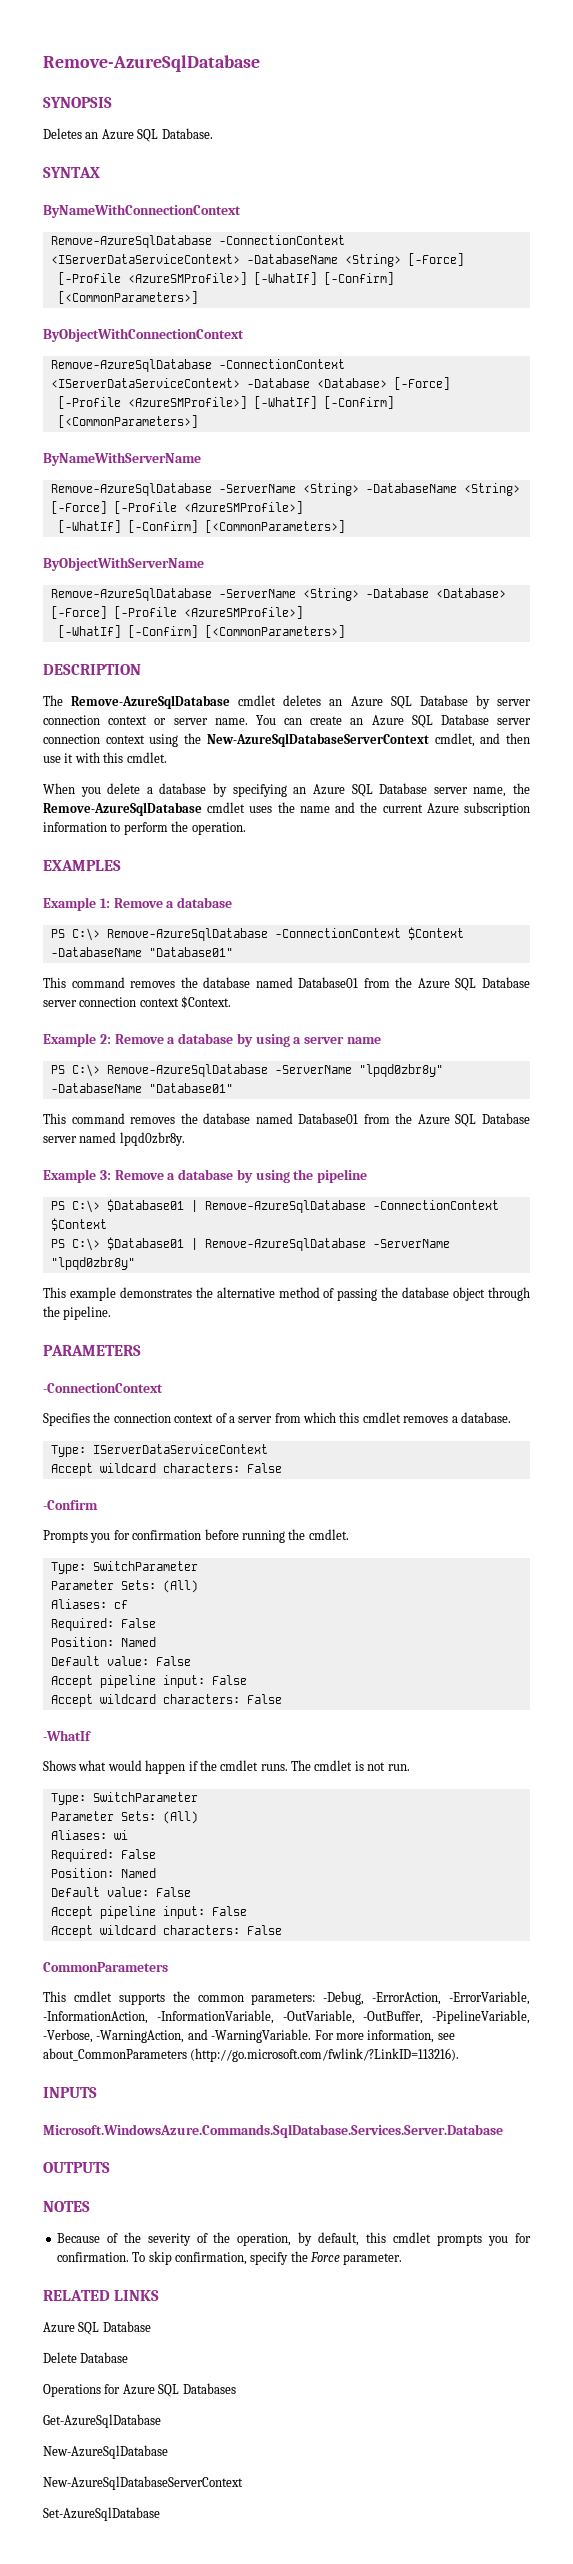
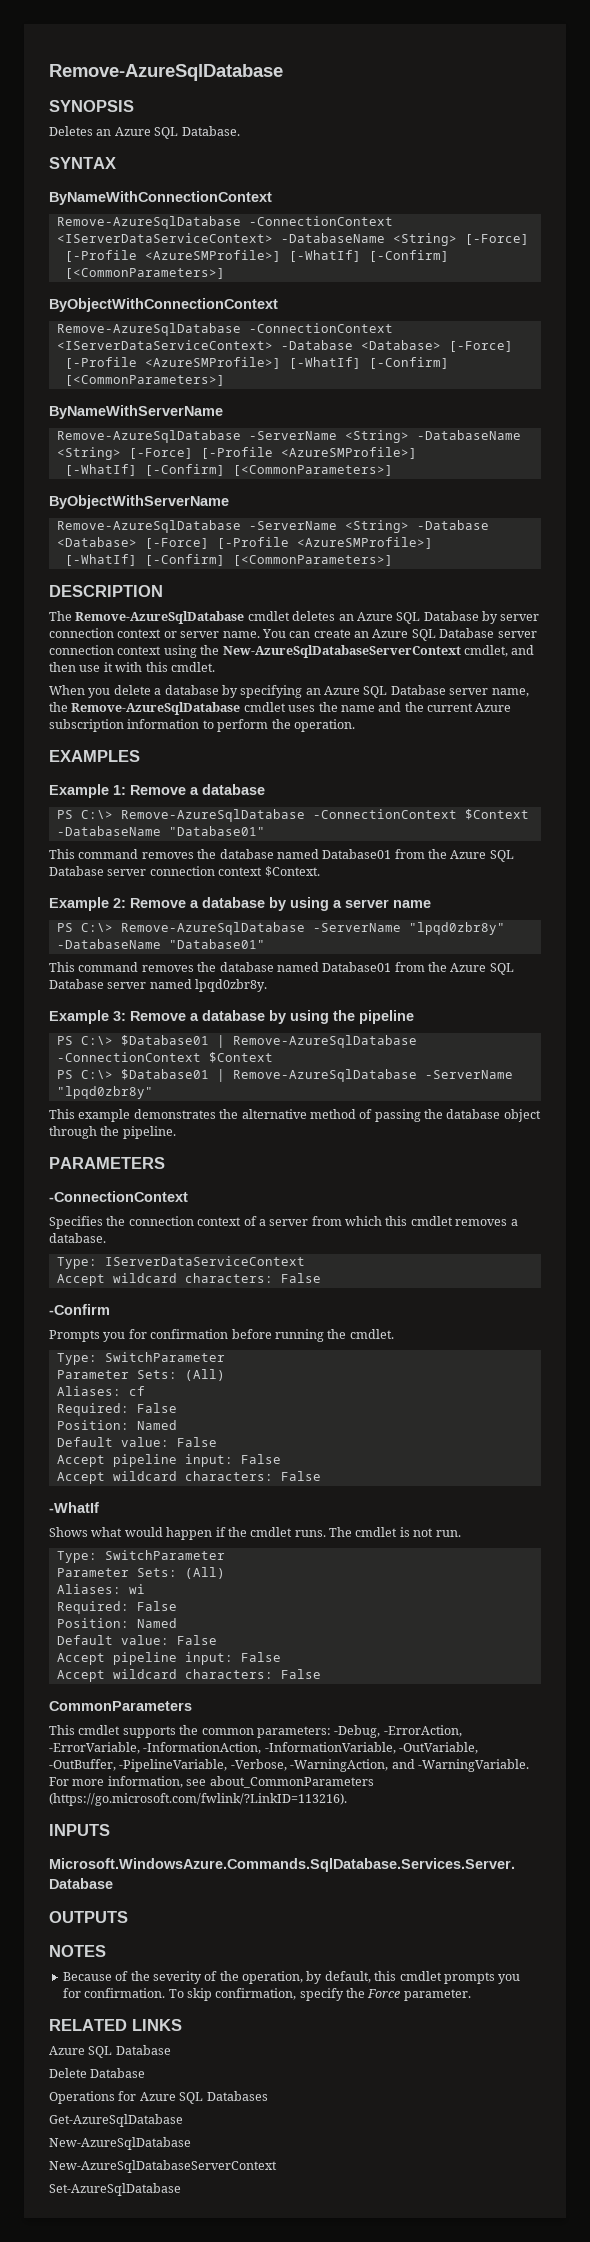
- For more information, see about_CommonParameters (http://go.microsoft.com/fwlink/?LinkID=113216).
+ For more information, see about_CommonParameters (https://go.microsoft.com/fwlink/?LinkID=113216).

